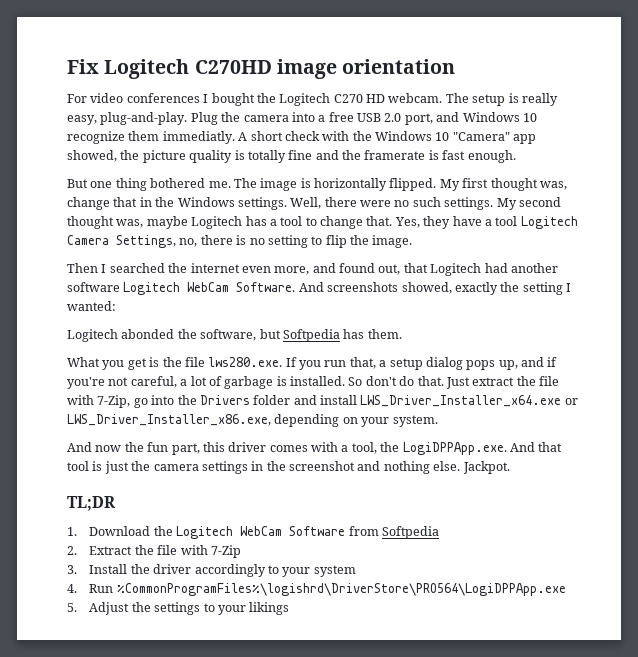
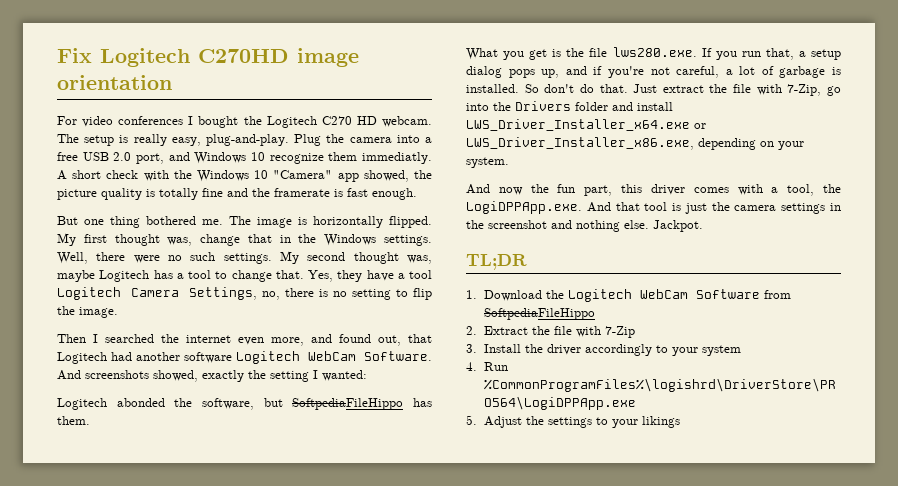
- Logitech abonded the software, but Softpedia has them.
+ Logitech abonded the software, but SoftpediaFileHippo has them.
- 1. Download the Logitech WebCam Software from Softpedia
+ 1. Download the Logitech WebCam Software from SoftpediaFileHippo

